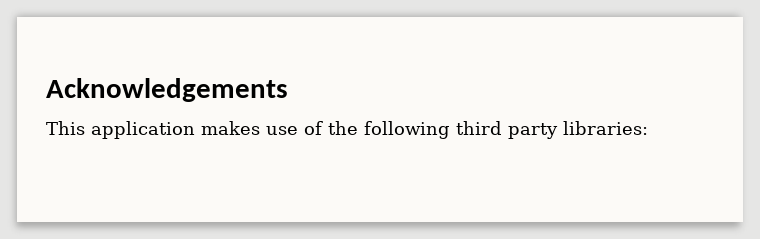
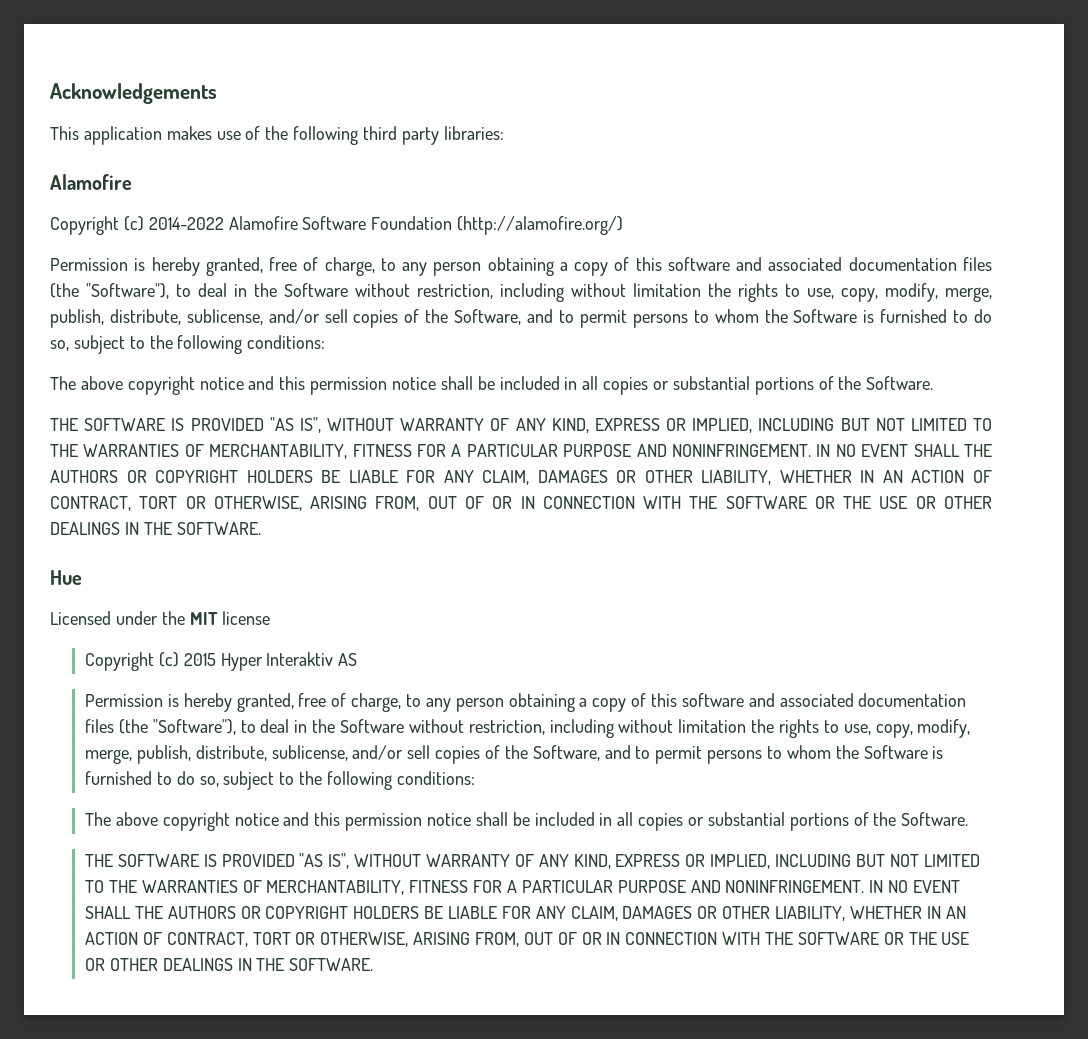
  This application makes use of the following third party libraries:
+ Alamofire
+ Copyright (c) 2014-2022 Alamofire Software Foundation (http://alamofire.org/)
+ Permission is hereby granted, free of charge, to any person obtaining a copy of this software and associated documentation files (the "Software"), to deal in the Software without restriction, including without limitation the rights to use, copy, modify, merge, publish, distribute, sublicense, and/or sell copies of the Software, and to permit persons to whom the Software is furnished to do so, subject to the following conditions:
+ The above copyright notice and this permission notice shall be included in all copies or substantial portions of the Software.
+ THE SOFTWARE IS PROVIDED "AS IS", WITHOUT WARRANTY OF ANY KIND, EXPRESS OR IMPLIED, INCLUDING BUT NOT LIMITED TO THE WARRANTIES OF MERCHANTABILITY, FITNESS FOR A PARTICULAR PURPOSE AND NONINFRINGEMENT. IN NO EVENT SHALL THE AUTHORS OR COPYRIGHT HOLDERS BE LIABLE FOR ANY CLAIM, DAMAGES OR OTHER LIABILITY, WHETHER IN AN ACTION OF CONTRACT, TORT OR OTHERWISE, ARISING FROM, OUT OF OR IN CONNECTION WITH THE SOFTWARE OR THE USE OR OTHER DEALINGS IN THE SOFTWARE.
+ Hue
+ Licensed under the MIT license
+ Copyright (c) 2015 Hyper Interaktiv AS
+ Permission is hereby granted, free of charge, to any person obtaining a copy of this software and associated documentation files (the "Software"), to deal in the Software without restriction, including without limitation the rights to use, copy, modify, merge, publish, distribute, sublicense, and/or sell copies of the Software, and to permit persons to whom the Software is furnished to do so, subject to the following conditions:
+ The above copyright notice and this permission notice shall be included in all copies or substantial portions of the Software.
+ THE SOFTWARE IS PROVIDED "AS IS", WITHOUT WARRANTY OF ANY KIND, EXPRESS OR IMPLIED, INCLUDING BUT NOT LIMITED TO THE WARRANTIES OF MERCHANTABILITY, FITNESS FOR A PARTICULAR PURPOSE AND NONINFRINGEMENT. IN NO EVENT SHALL THE AUTHORS OR COPYRIGHT HOLDERS BE LIABLE FOR ANY CLAIM, DAMAGES OR OTHER LIABILITY, WHETHER IN AN ACTION OF CONTRACT, TORT OR OTHERWISE, ARISING FROM, OUT OF OR IN CONNECTION WITH THE SOFTWARE OR THE USE OR OTHER DEALINGS IN THE SOFTWARE.

